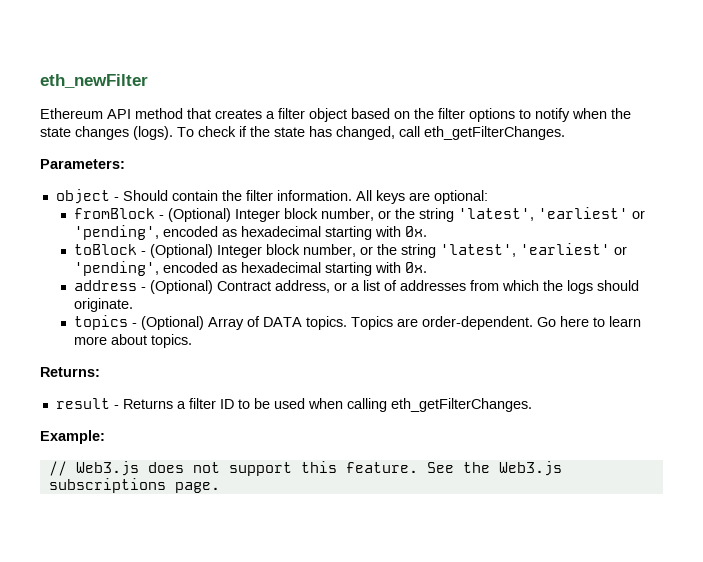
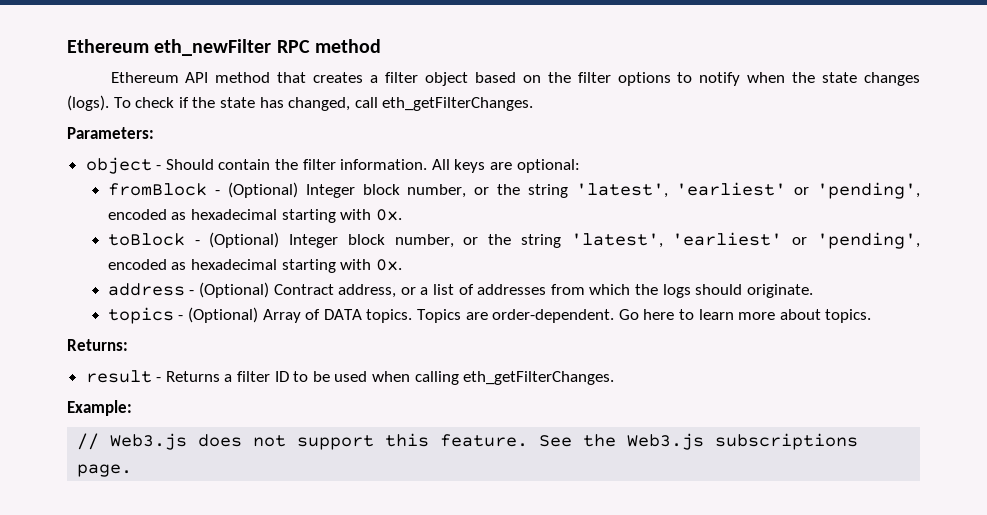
- eth_newFilter
+ Ethereum eth_newFilter RPC method

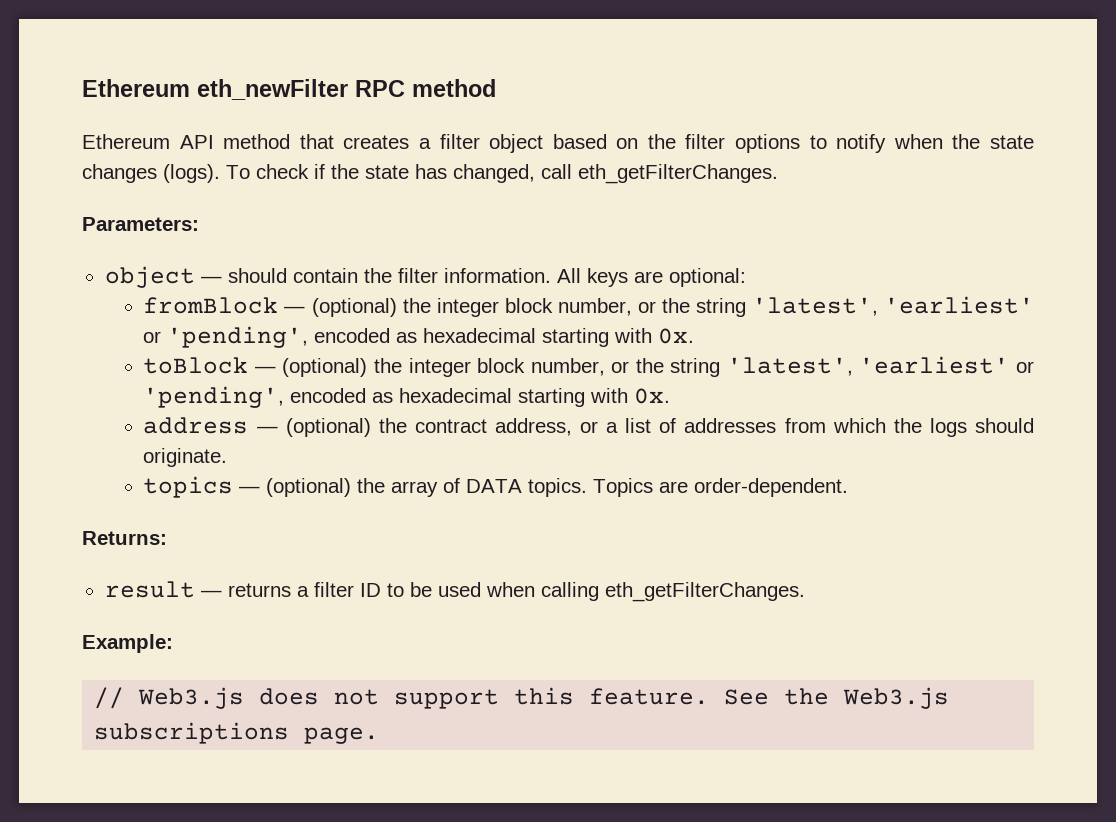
- object - Should contain the filter information.
+ object — should contain the filter information.
- fromBlock - (Optional) Integer block number, or the string 'latest', 'earliest' or 'pending', encoded as hexadecimal starting with 0x.
+ fromBlock — (optional) the integer block number, or the string 'latest', 'earliest' or 'pending', encoded as hexadecimal starting with 0x.
- toBlock - (Optional) Integer block number, or the string 'latest', 'earliest' or 'pending', encoded as hexadecimal starting with 0x.
+ toBlock — (optional) the integer block number, or the string 'latest', 'earliest' or 'pending', encoded as hexadecimal starting with 0x.
- address - (Optional) Contract address, or a list of addresses from which the logs should originate.
+ address — (optional) the contract address, or a list of addresses from which the logs should originate.
- topics - (Optional) Array of DATA topics.
+ topics — (optional) the array of DATA topics.
- Go here to learn more about topics.
- result - Returns a filter ID to be used when calling eth_getFilterChanges.
+ result — returns a filter ID to be used when calling eth_getFilterChanges.

